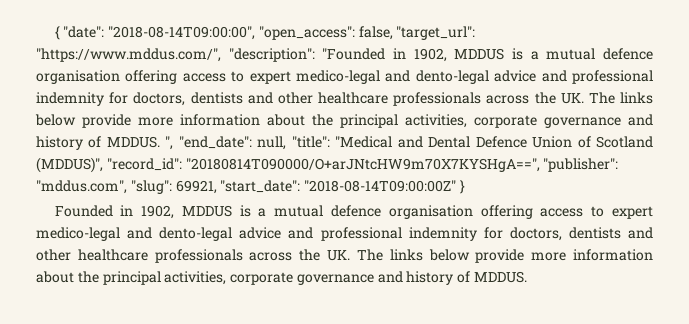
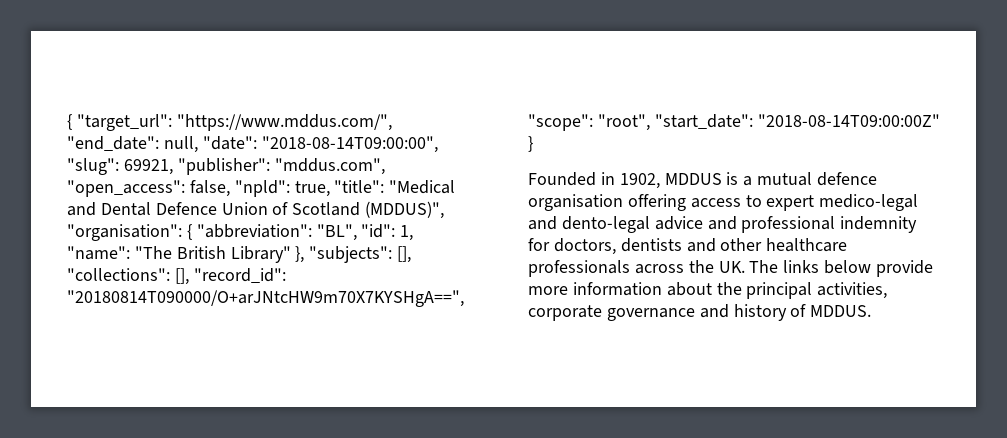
- { "date": "2018-08-14T09:00:00", "open_access": false, "target_url": "https://www.mddus.com/", "description": "Founded in 1902, MDDUS is a mutual defence organisation offering access to expert medico-legal and dento-legal advice and professional indemnity for doctors, dentists and other healthcare professionals across the UK. The links below provide more information about the principal activities, corporate governance and history of MDDUS. ", "end_date": null, "title": "Medical and Dental Defence Union of Scotland (MDDUS)", "record_id": "20180814T090000/O+arJNtcHW9m70X7KYSHgA==", "publisher": "mddus.com", "slug": 69921, "start_date": "2018-08-14T09:00:00Z" }
+ { "target_url": "https://www.mddus.com/", "end_date": null, "date": "2018-08-14T09:00:00", "slug": 69921, "publisher": "mddus.com", "open_access": false, "npld": true, "title": "Medical and Dental Defence Union of Scotland (MDDUS)", "organisation": { "abbreviation": "BL", "id": 1, "name": "The British Library" }, "subjects": [], "collections": [], "record_id": "20180814T090000/O+arJNtcHW9m70X7KYSHgA==", "scope": "root", "start_date": "2018-08-14T09:00:00Z" }

